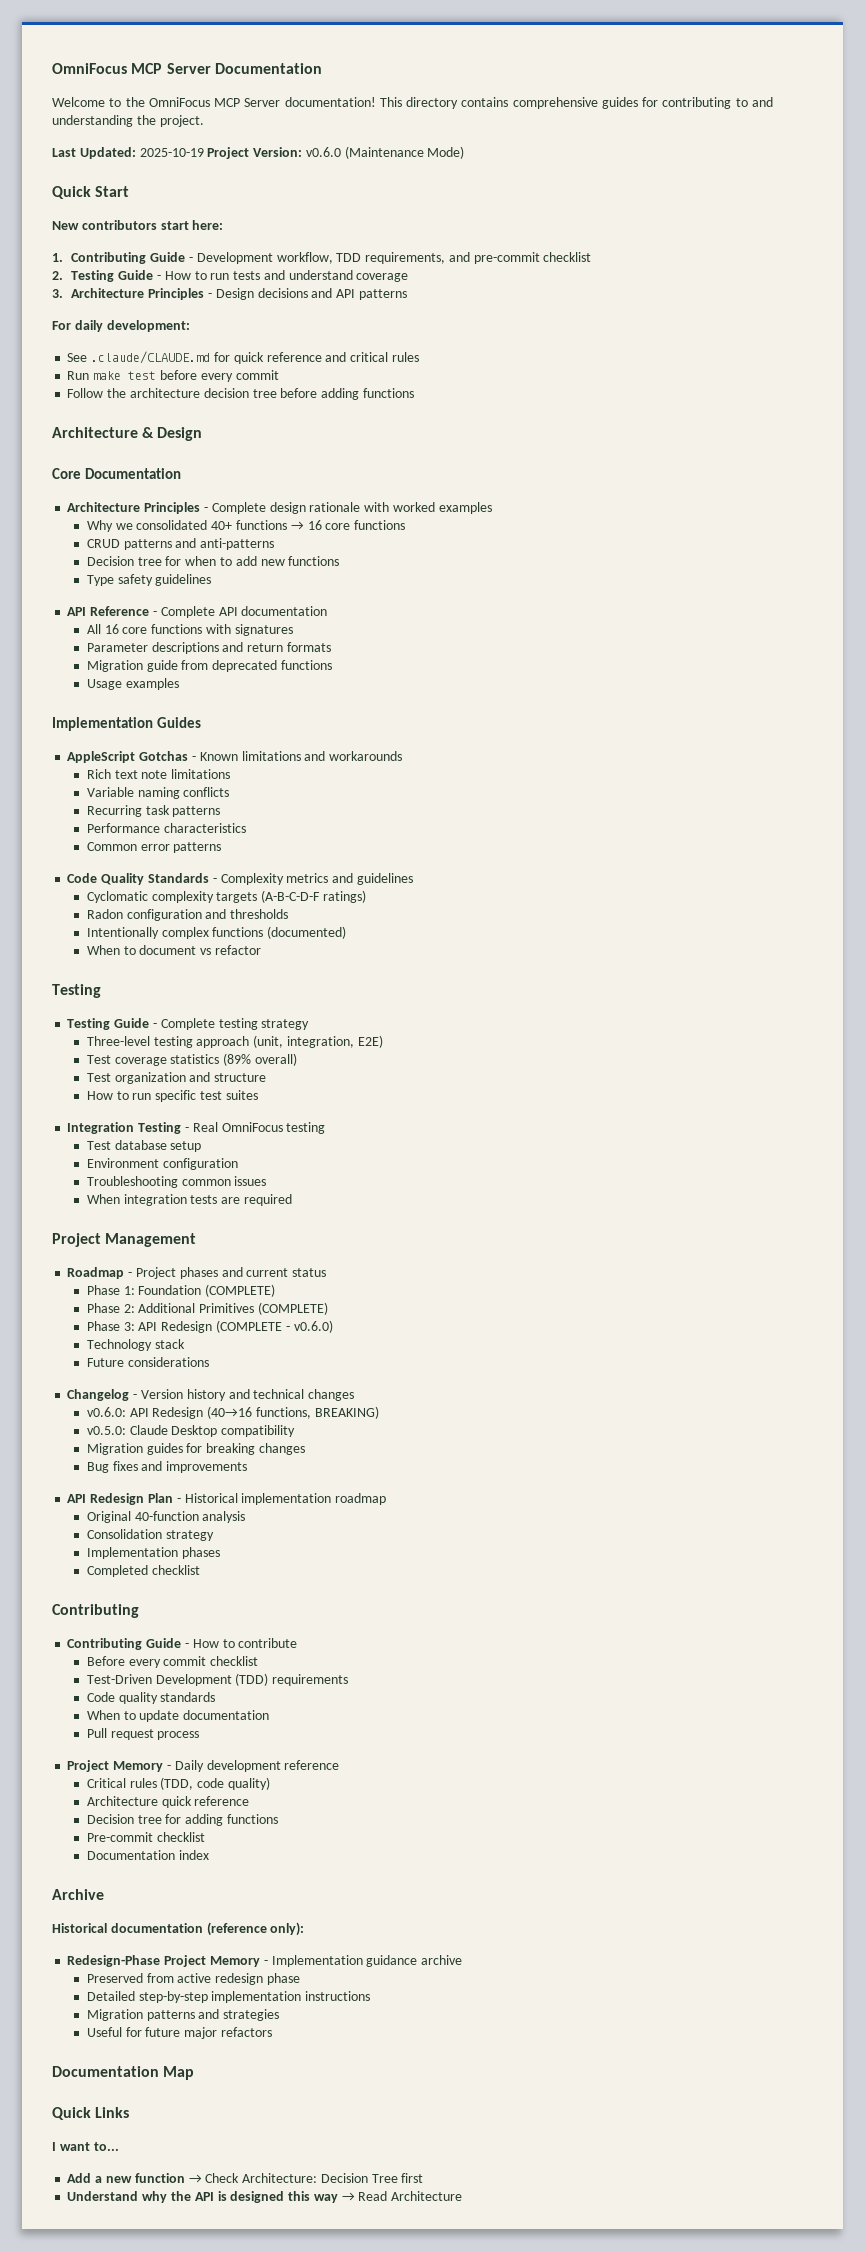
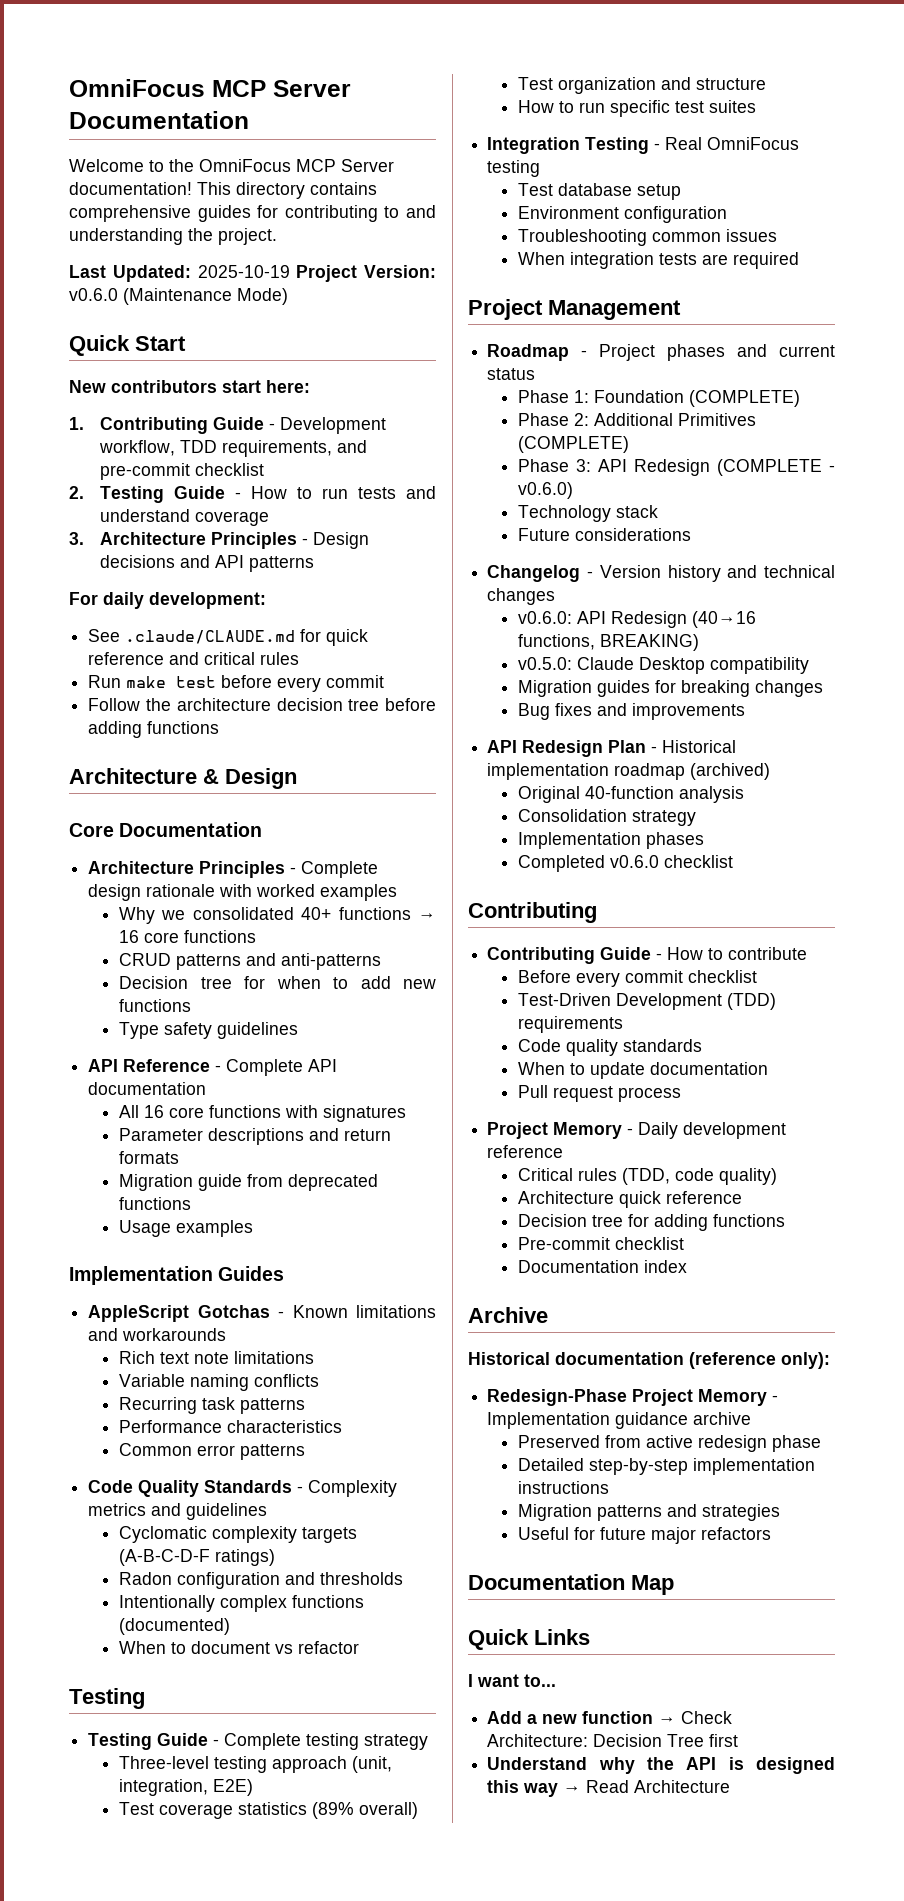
- API Redesign Plan - Historical implementation roadmap
+ API Redesign Plan - Historical implementation roadmap (archived)
- Completed checklist
+ Completed v0.6.0 checklist

